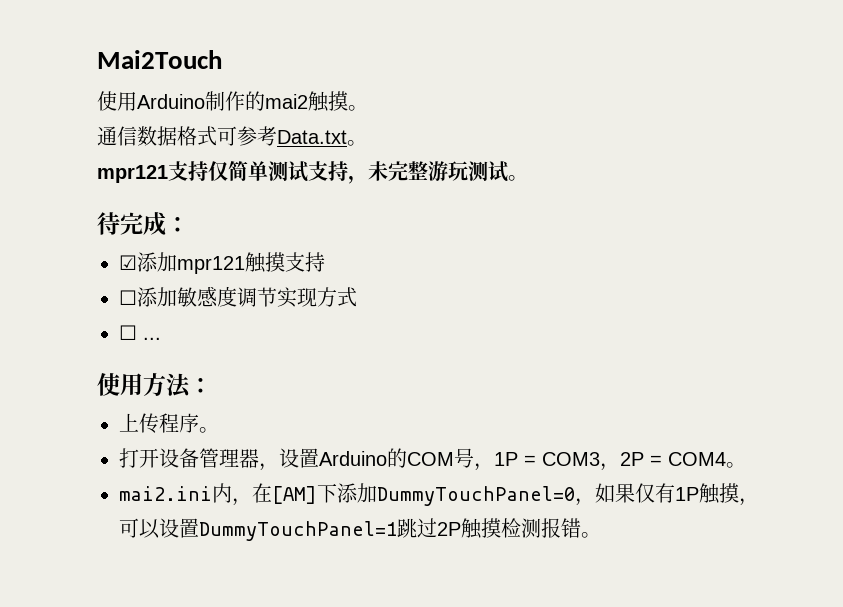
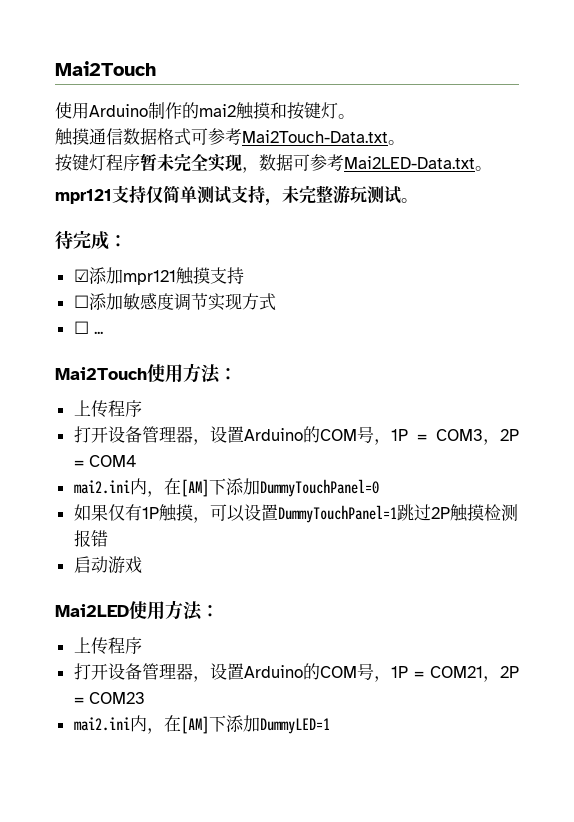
- 使用Arduino制作的mai2触摸。
- 通信数据格式可参考Data.txt。
+ 使用Arduino制作的mai2触摸和按键灯。
+ 触摸通信数据格式可参考Mai2Touch-Data.txt。
+ 按键灯程序暂未完全实现，数据可参考Mai2LED-Data.txt。
- 使用方法：
- 上传程序。
+ Mai2Touch使用方法：
+ 上传程序
- 打开设备管理器，设置Arduino的COM号，1P = COM3，2P = COM4。
+ 打开设备管理器，设置Arduino的COM号，1P = COM3，2P = COM4
- mai2.ini内，在[AM]下添加DummyTouchPanel=0，如果仅有1P触摸，可以设置DummyTouchPanel=1跳过2P触摸检测报错。
+ mai2.ini内，在[AM]下添加DummyTouchPanel=0
+ 如果仅有1P触摸，可以设置DummyTouchPanel=1跳过2P触摸检测报错
+ 启动游戏
+ Mai2LED使用方法：
+ 上传程序
+ 打开设备管理器，设置Arduino的COM号，1P = COM21，2P = COM23
+ mai2.ini内，在[AM]下添加DummyLED=1

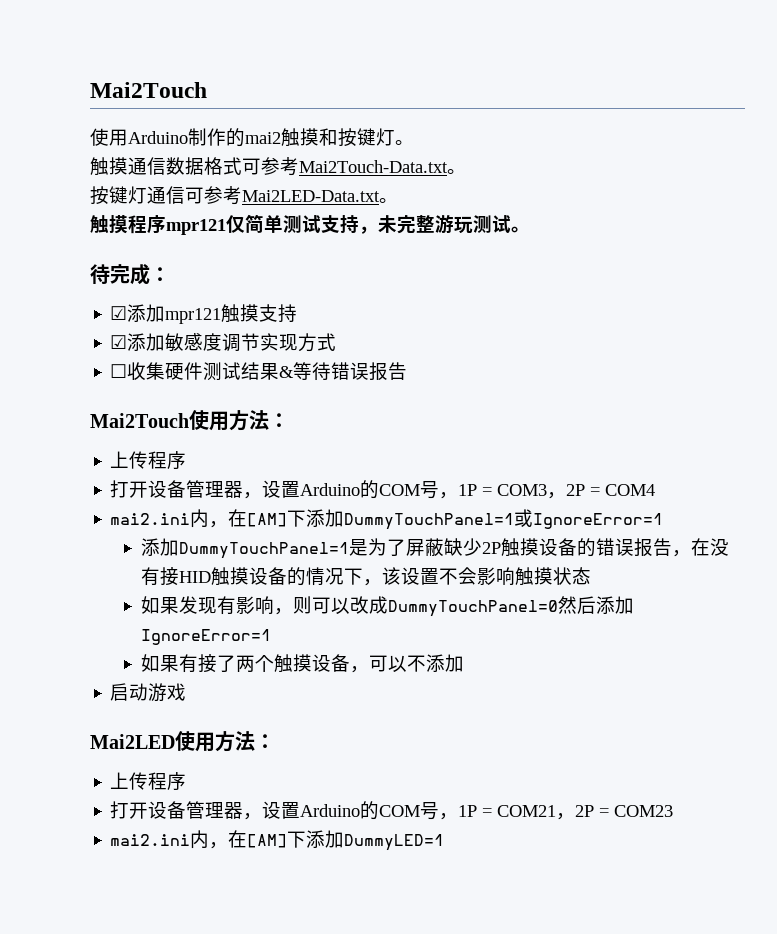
- 按键灯程序暂未完全实现，数据可参考Mai2LED-Data.txt。
+ 按键灯通信可参考Mai2LED-Data.txt。
- mpr121支持仅简单测试支持，未完整游玩测试。
+ 触摸程序mpr121仅简单测试支持，未完整游玩测试。
- ☐添加敏感度调节实现方式
+ ☑添加敏感度调节实现方式
- ☐ ...
+ ☐收集硬件测试结果&等待错误报告
- mai2.ini内，在[AM]下添加DummyTouchPanel=0
- 如果仅有1P触摸，可以设置DummyTouchPanel=1跳过2P触摸检测报错
+ mai2.ini内，在[AM]下添加DummyTouchPanel=1或IgnoreError=1
+ 添加DummyTouchPanel=1是为了屏蔽缺少2P触摸设备的错误报告，在没有接HID触摸设备的情况下，该设置不会影响触摸状态
+ 如果发现有影响，则可以改成DummyTouchPanel=0然后添加IgnoreError=1
+ 如果有接了两个触摸设备，可以不添加

